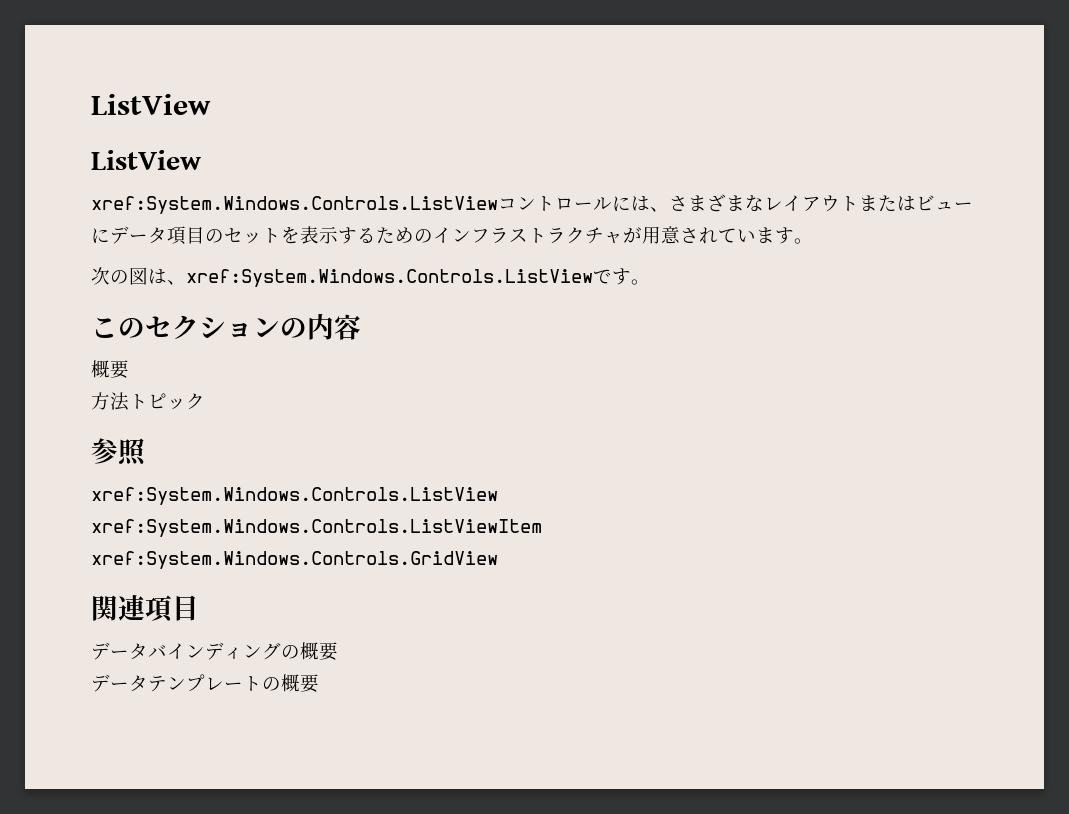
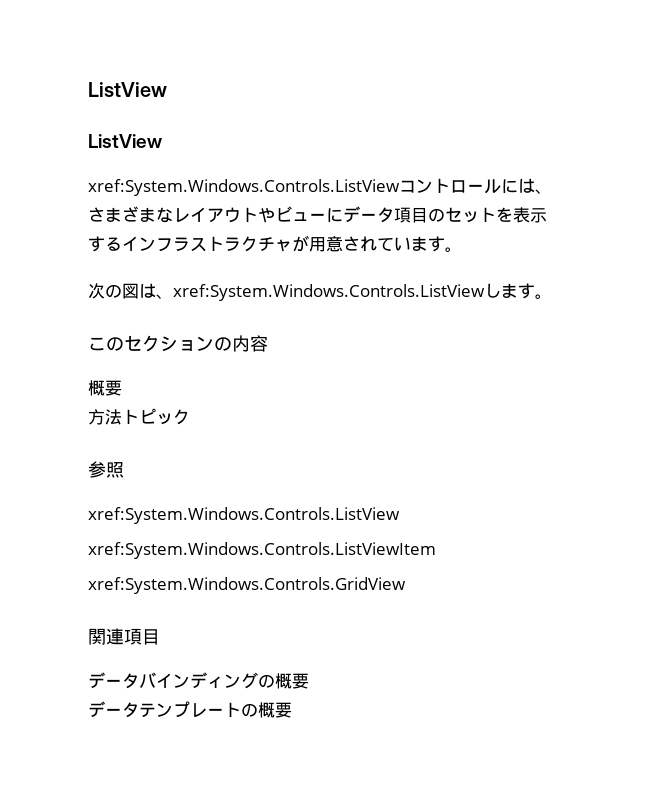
- xref:System.Windows.Controls.ListViewコントロールには、さまざまなレイアウトまたはビューにデータ項目のセットを表示するためのインフラストラクチャが用意されています。
+ xref:System.Windows.Controls.ListViewコントロールには、さまざまなレイアウトやビューにデータ項目のセットを表示するインフラストラクチャが用意されています。
- 次の図は、xref:System.Windows.Controls.ListViewです。
+ 次の図は、xref:System.Windows.Controls.ListViewします。

